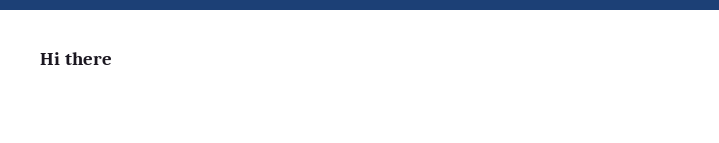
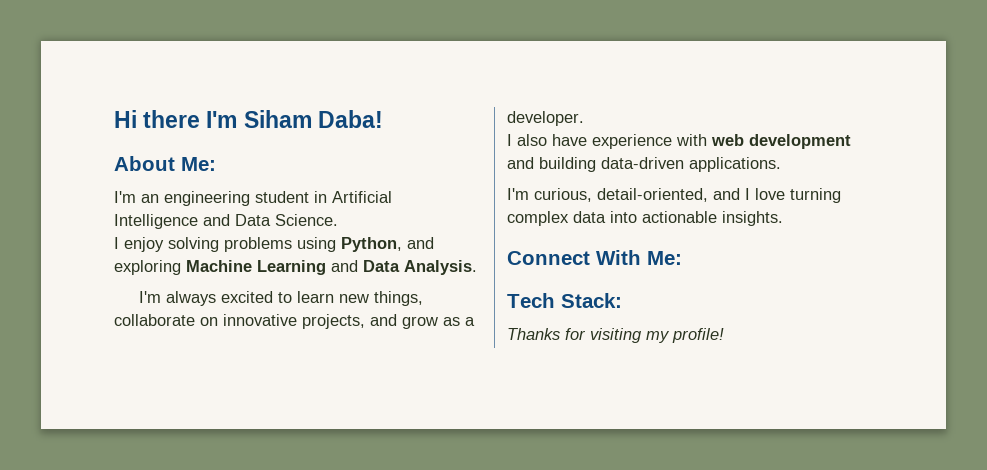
- Hi there
+ Hi there I'm Siham Daba!
+ About Me:
+ I'm an engineering student in Artificial Intelligence and Data Science.
+ I enjoy solving problems using Python, and exploring Machine Learning and Data Analysis.
+ I'm always excited to learn new things, collaborate on innovative projects, and grow as a developer.
+ I also have experience with web development and building data-driven applications.
+ I'm curious, detail-oriented, and I love turning complex data into actionable insights.
+ Connect With Me:
+ Tech Stack:
+ Thanks for visiting my profile!

